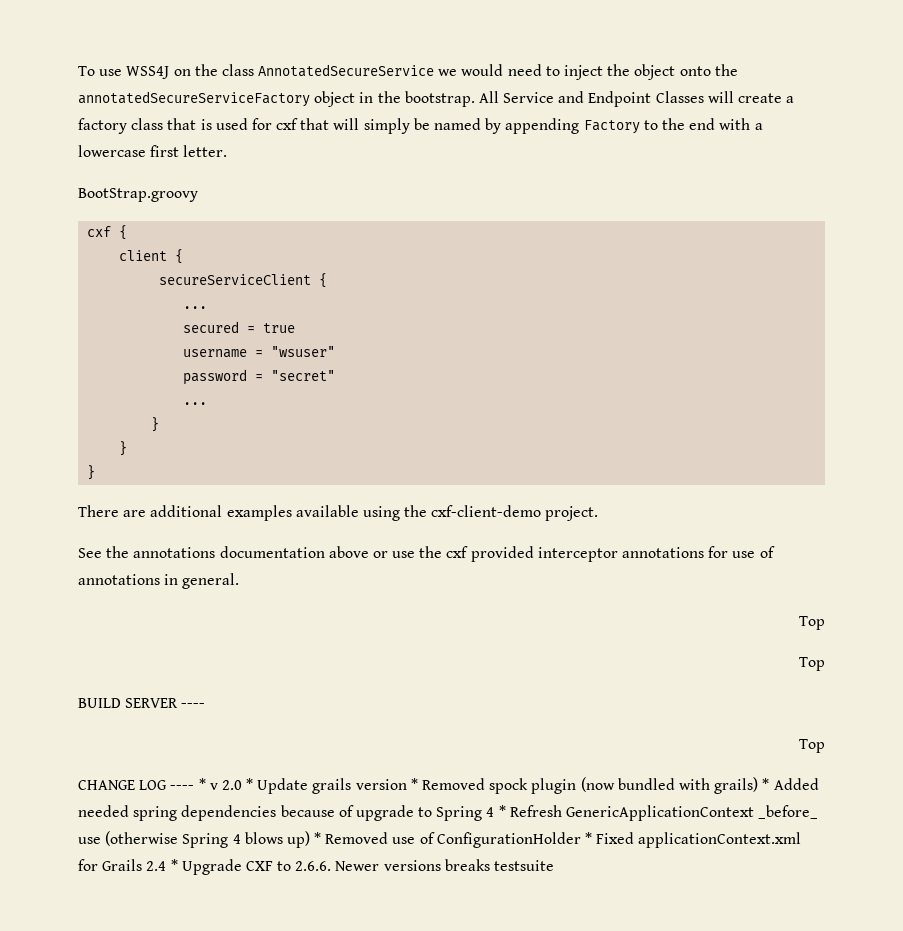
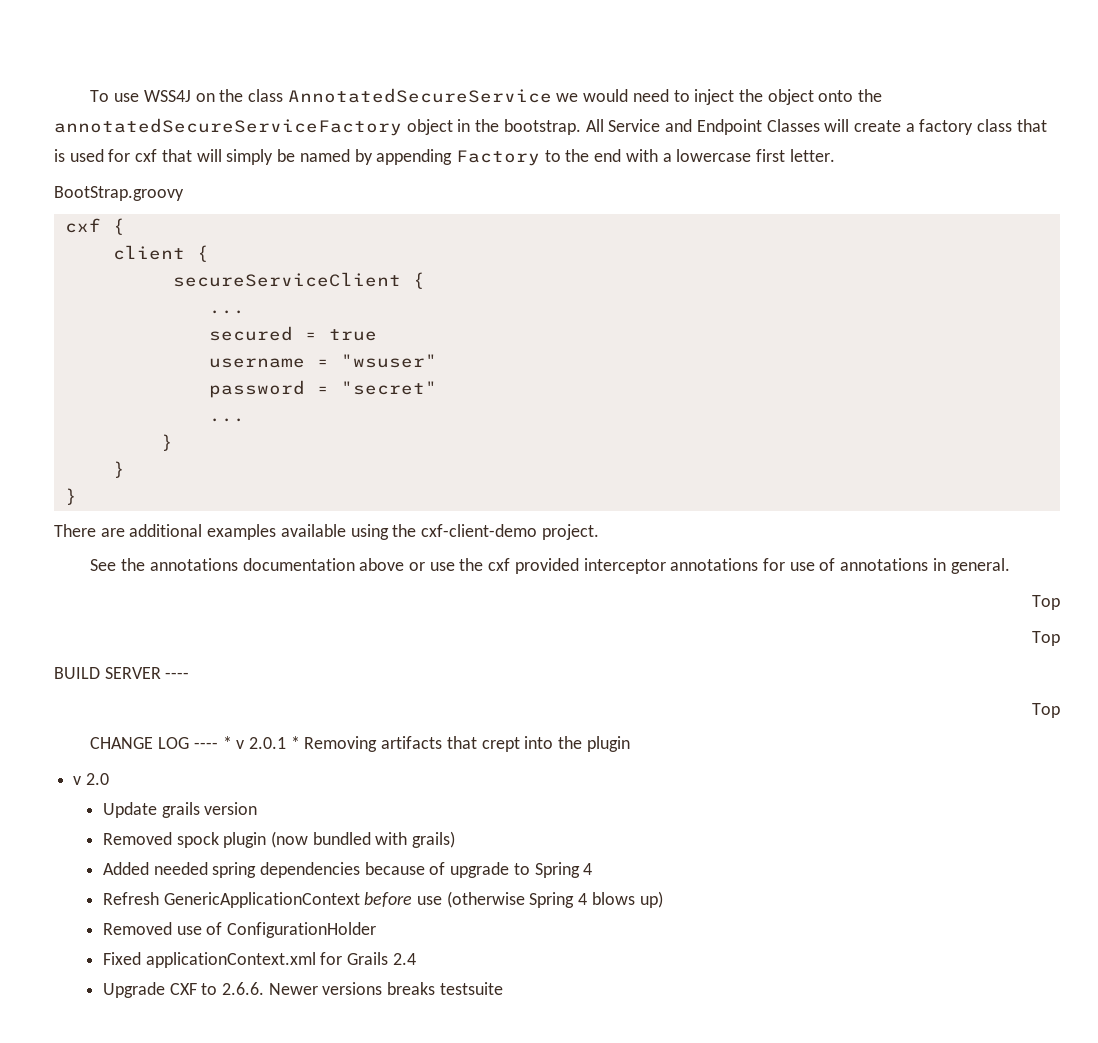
- CHANGE LOG ---- * v 2.0 * Update grails version * Removed spock plugin (now bundled with grails) * Added needed spring dependencies because of upgrade to Spring 4 * Refresh GenericApplicationContext _before_ use (otherwise Spring 4 blows up) * Removed use of ConfigurationHolder * Fixed applicationContext.xml for Grails 2.4 * Upgrade CXF to 2.6.6. Newer versions breaks testsuite
+ CHANGE LOG ---- * v 2.0.1 * Removing artifacts that crept into the plugin
+ v 2.0
+ Update grails version
+ Removed spock plugin (now bundled with grails)
+ Added needed spring dependencies because of upgrade to Spring 4
+ Refresh GenericApplicationContext before use (otherwise Spring 4 blows up)
+ Removed use of ConfigurationHolder
+ Fixed applicationContext.xml for Grails 2.4
+ Upgrade CXF to 2.6.6. Newer versions breaks testsuite

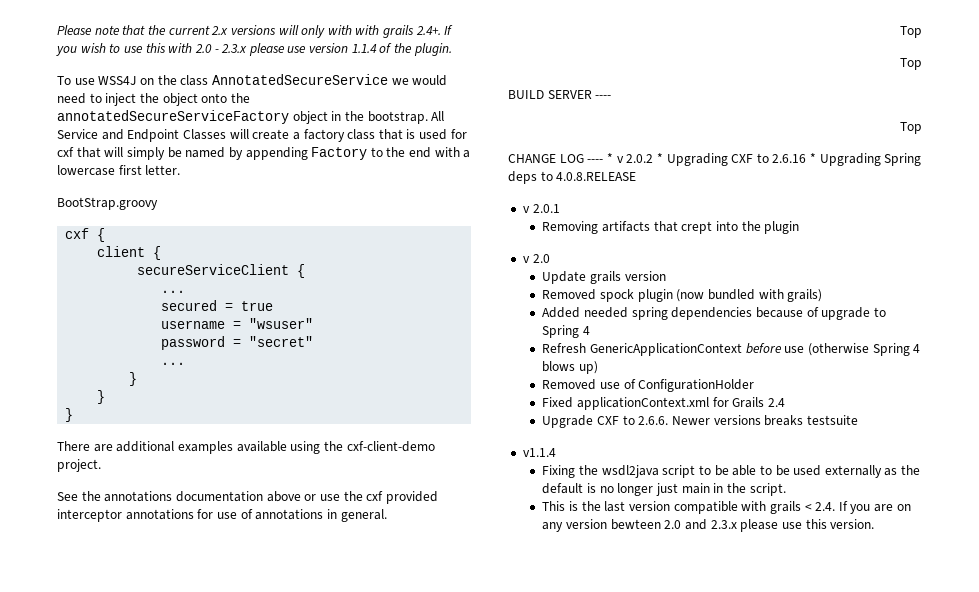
+ Please note that the current 2.x versions will only with with grails 2.4+. If you wish to use this with 2.0 - 2.3.x please use version 1.1.4 of the plugin.
- CHANGE LOG ---- * v 2.0.1 * Removing artifacts that crept into the plugin
+ CHANGE LOG ---- * v 2.0.2 * Upgrading CXF to 2.6.16 * Upgrading Spring deps to 4.0.8.RELEASE
+ v 2.0.1
+ Removing artifacts that crept into the plugin
+ v1.1.4
+ Fixing the wsdl2java script to be able to be used externally as the default is no longer just main in the script.
+ This is the last version compatible with grails < 2.4. If you are on any version bewteen 2.0 and 2.3.x please use this version.

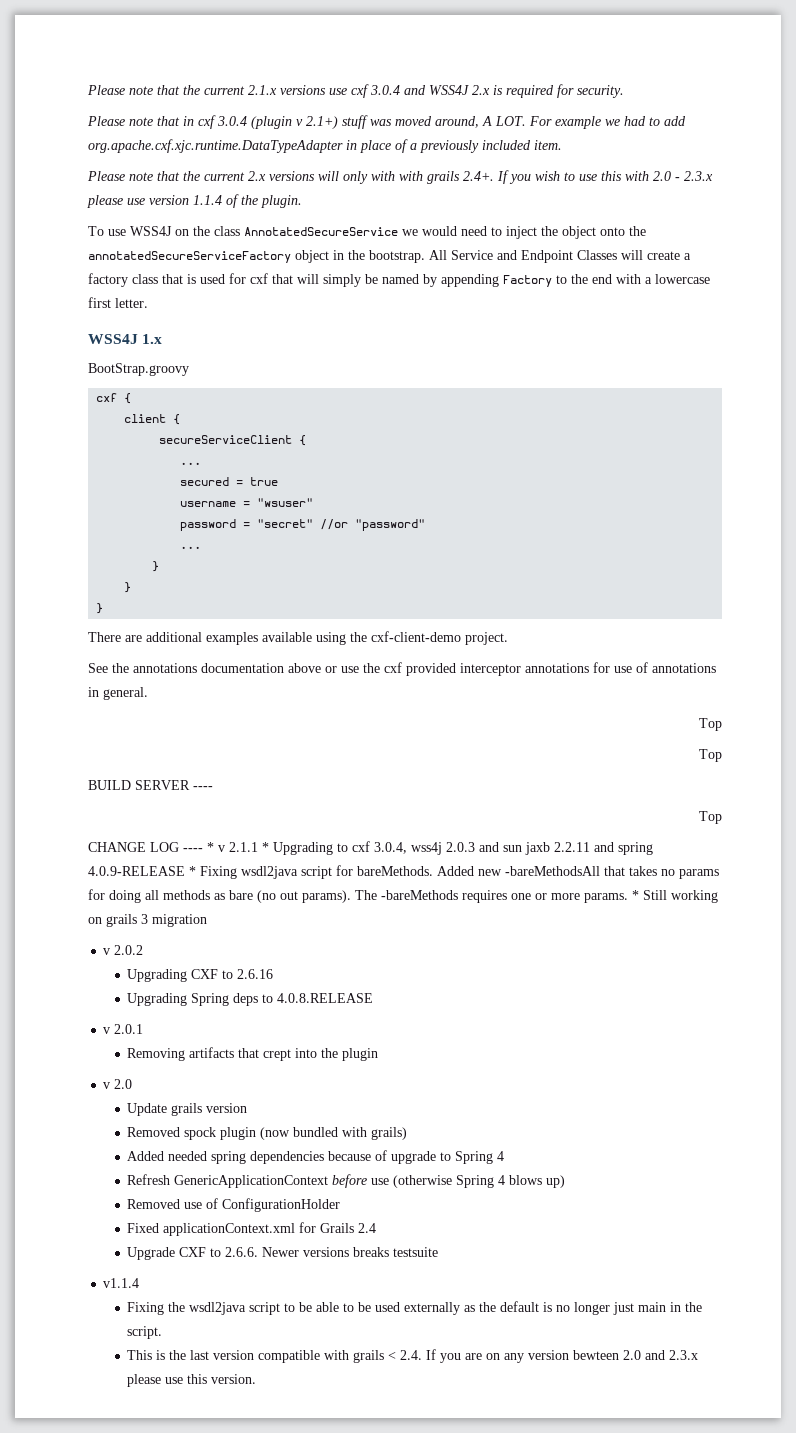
+ Please note that the current 2.1.x versions use cxf 3.0.4 and WSS4J 2.x is required for security.
+ Please note that in cxf 3.0.4 (plugin v 2.1+) stuff was moved around, A LOT. For example we had to add org.apache.cxf.xjc.runtime.DataTypeAdapter in place of a previously included item.
+ WSS4J 1.x
- password = "secret"
+ password = "secret" //or "password"
- CHANGE LOG ---- * v 2.0.2 * Upgrading CXF to 2.6.16 * Upgrading Spring deps to 4.0.8.RELEASE
+ CHANGE LOG ---- * v 2.1.1 * Upgrading to cxf 3.0.4, wss4j 2.0.3 and sun jaxb 2.2.11 and spring 4.0.9-RELEASE * Fixing wsdl2java script for bareMethods. Added new -bareMethodsAll that takes no params for doing all methods as bare (no out params). The -bareMethods requires one or more params. * Still working on grails 3 migration
+ v 2.0.2
+ Upgrading CXF to 2.6.16
+ Upgrading Spring deps to 4.0.8.RELEASE

